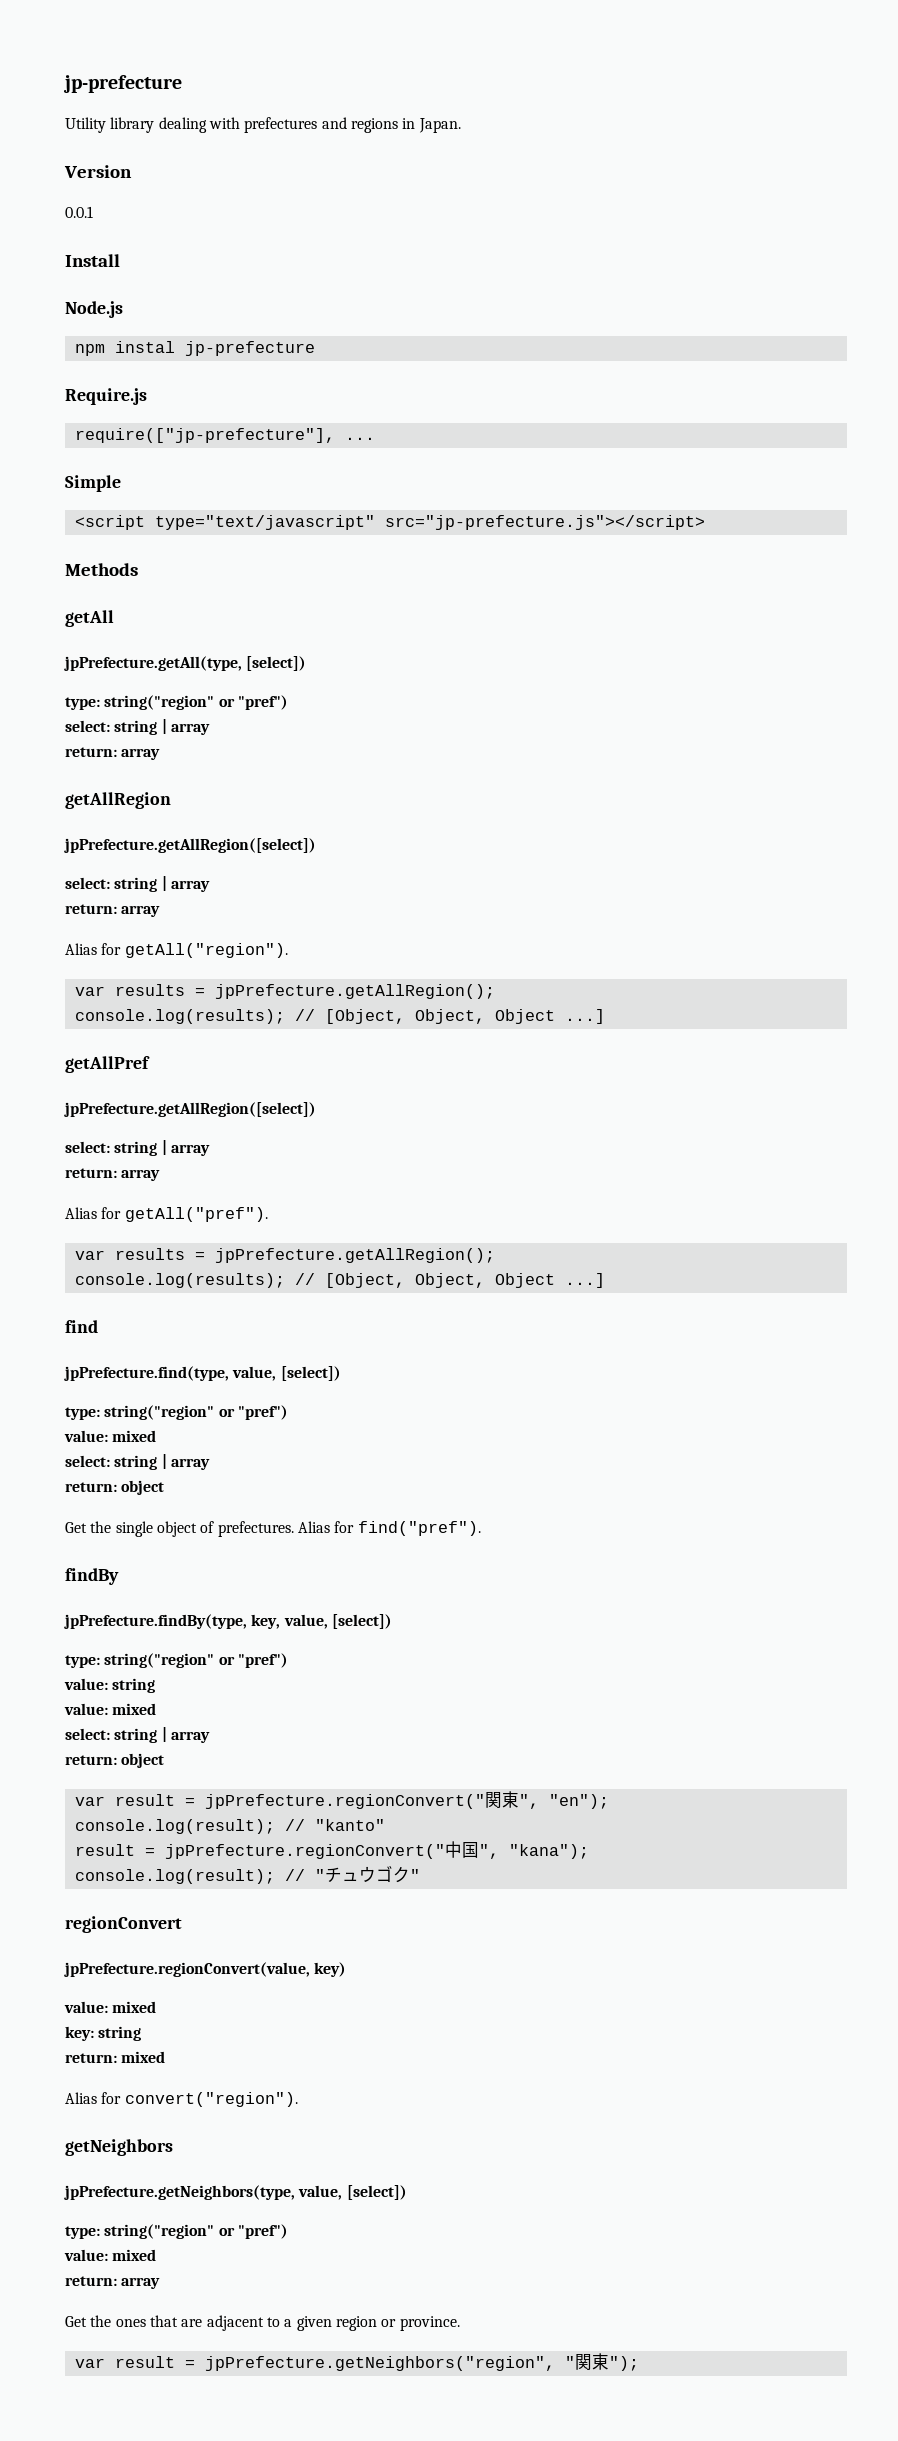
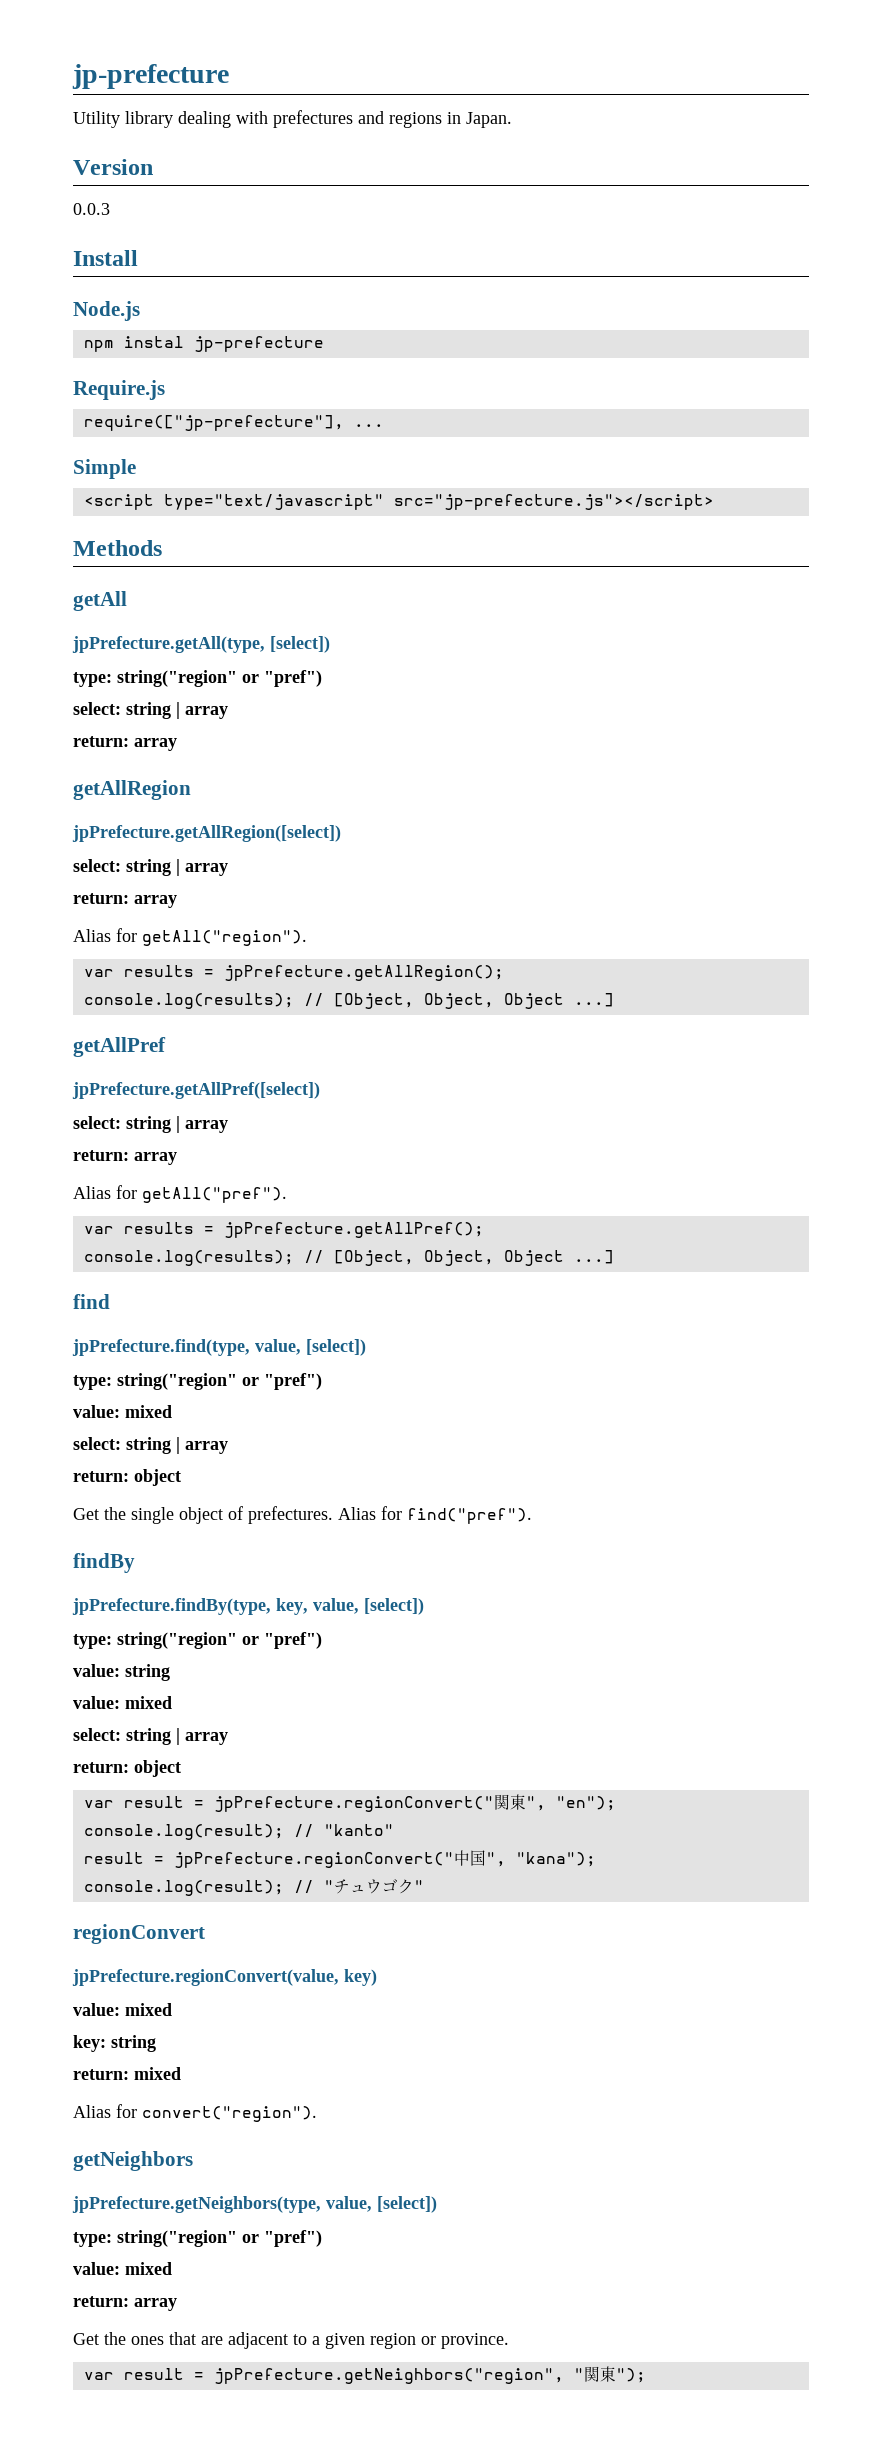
- 0.0.1
+ 0.0.3
  getAllPref
- jpPrefecture.getAllRegion([select])
+ jpPrefecture.getAllPref([select])
  Alias for getAll("pref").
- var results = jpPrefecture.getAllRegion();
+ var results = jpPrefecture.getAllPref();

